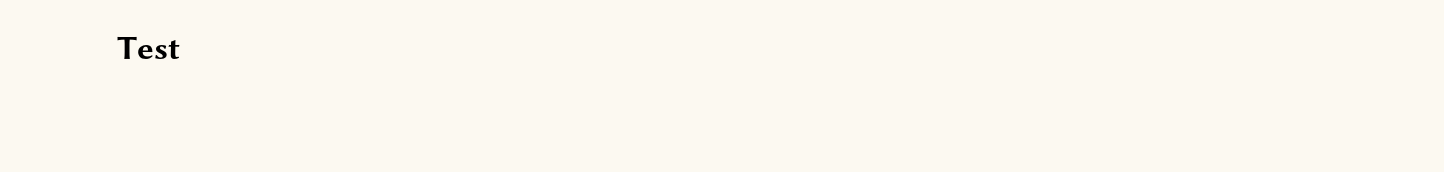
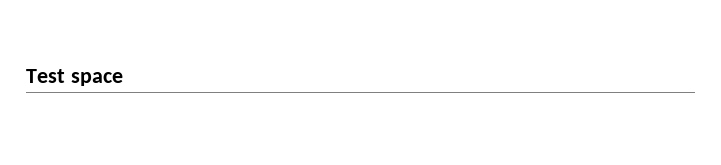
- Test
+ Test space

